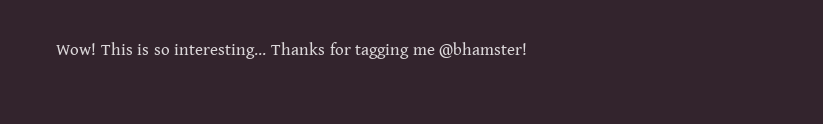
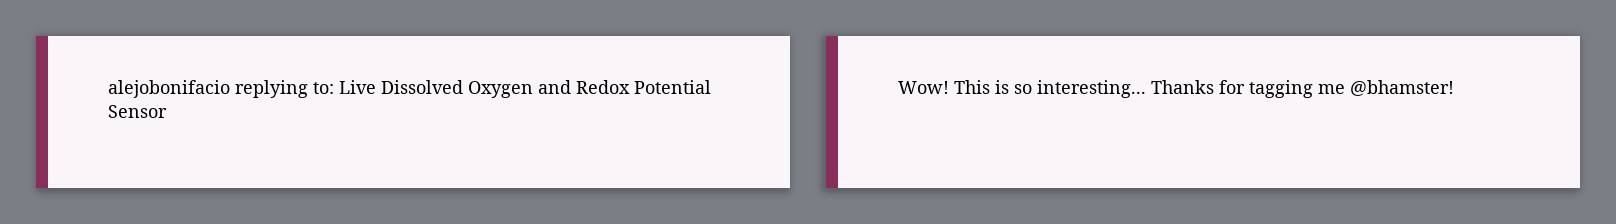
+ alejobonifacio replying to: Live Dissolved Oxygen and Redox Potential Sensor

